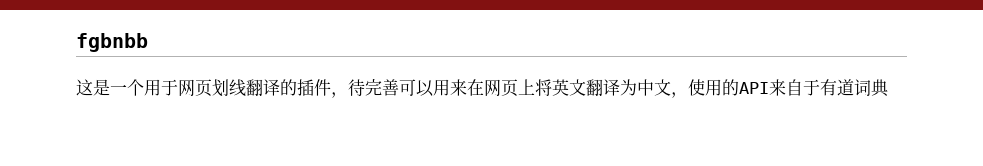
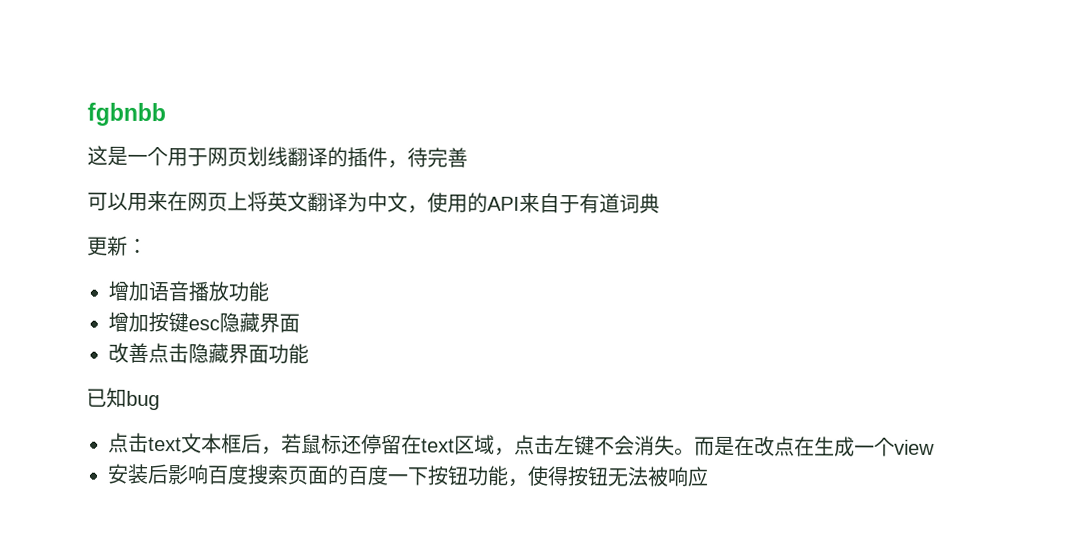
- 这是一个用于网页划线翻译的插件，待完善可以用来在网页上将英文翻译为中文，使用的API来自于有道词典
+ 这是一个用于网页划线翻译的插件，待完善
+ 可以用来在网页上将英文翻译为中文，使用的API来自于有道词典
+ 更新：
+ 增加语音播放功能
+ 增加按键esc隐藏界面
+ 改善点击隐藏界面功能
+ 已知bug
+ 点击text文本框后，若鼠标还停留在text区域，点击左键不会消失。而是在改点在生成一个view
+ 安装后影响百度搜索页面的百度一下按钮功能，使得按钮无法被响应

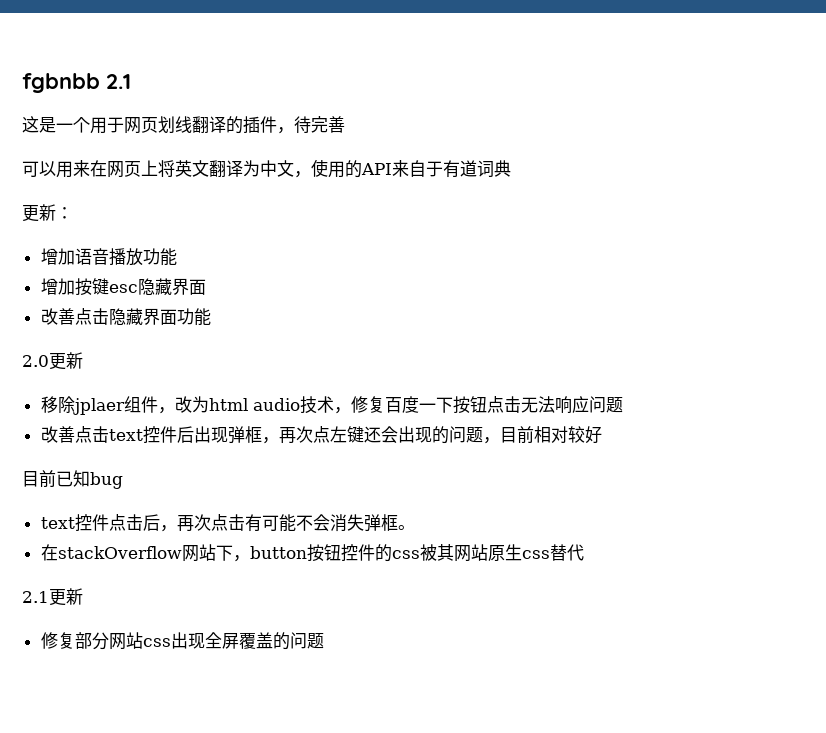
- fgbnbb
+ fgbnbb 2.1
- 已知bug
- 点击text文本框后，若鼠标还停留在text区域，点击左键不会消失。而是在改点在生成一个view
- 安装后影响百度搜索页面的百度一下按钮功能，使得按钮无法被响应
+ 2.0更新
+ 移除jplaer组件，改为html audio技术，修复百度一下按钮点击无法响应问题
+ 改善点击text控件后出现弹框，再次点左键还会出现的问题，目前相对较好
+ 目前已知bug
+ text控件点击后，再次点击有可能不会消失弹框。
+ 在stackOverflow网站下，button按钮控件的css被其网站原生css替代
+ 2.1更新
+ 修复部分网站css出现全屏覆盖的问题

